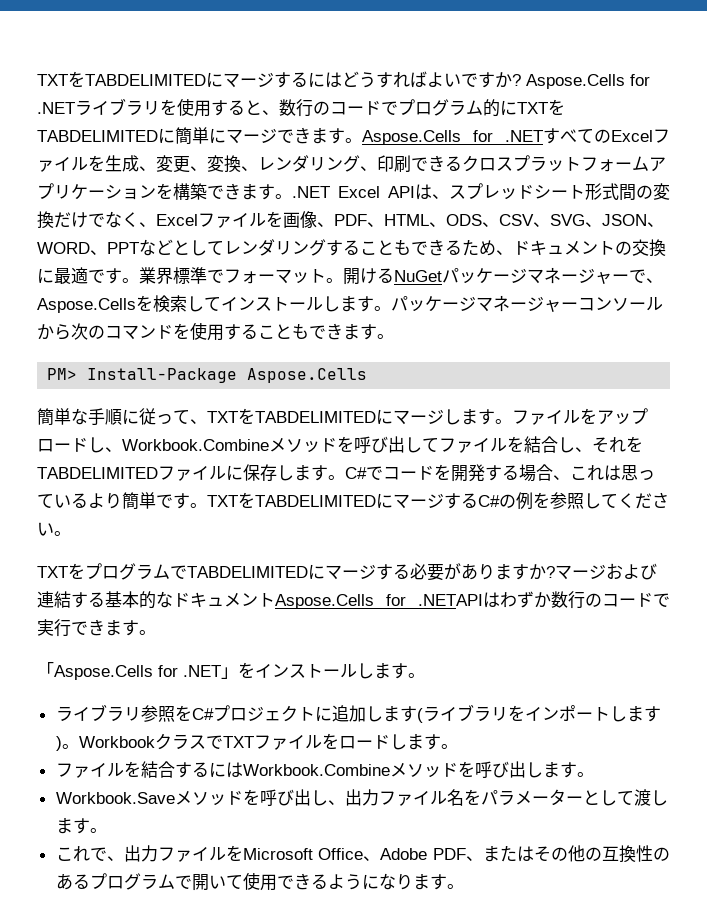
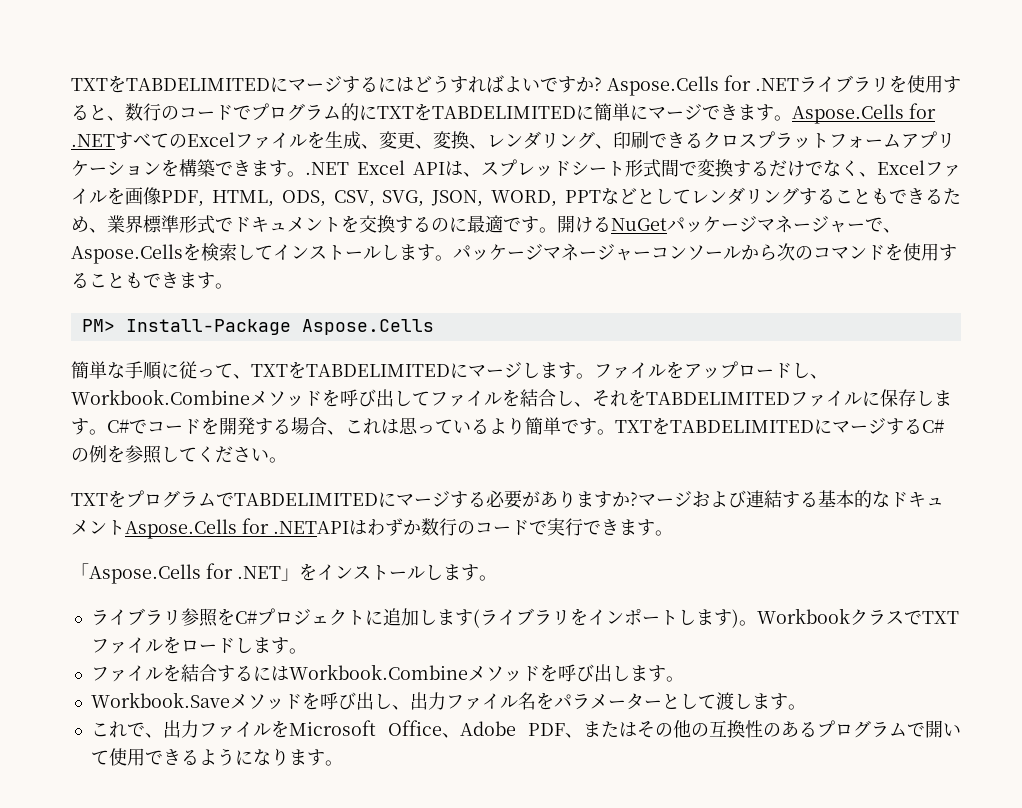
- Aspose.Cells for .NETすべてのExcelファイルを生成、変更、変換、レンダリング、印刷できるクロスプラットフォームアプリケーションを構築できます。.NET Excel APIは、スプレッドシート形式間の変換だけでなく、Excelファイルを画像、PDF、HTML、ODS、CSV、SVG、JSON、WORD、PPTなどとしてレンダリングすることもできるため、ドキュメントの交換に最適です。業界標準でフォーマット。
+ Aspose.Cells for .NETすべてのExcelファイルを生成、変更、変換、レンダリング、印刷できるクロスプラットフォームアプリケーションを構築できます。.NET Excel APIは、スプレッドシート形式間で変換するだけでなく、Excelファイルを画像PDF, HTML, ODS, CSV, SVG, JSON, WORD, PPTなどとしてレンダリングすることもできるため、業界標準形式でドキュメントを交換するのに最適です。

